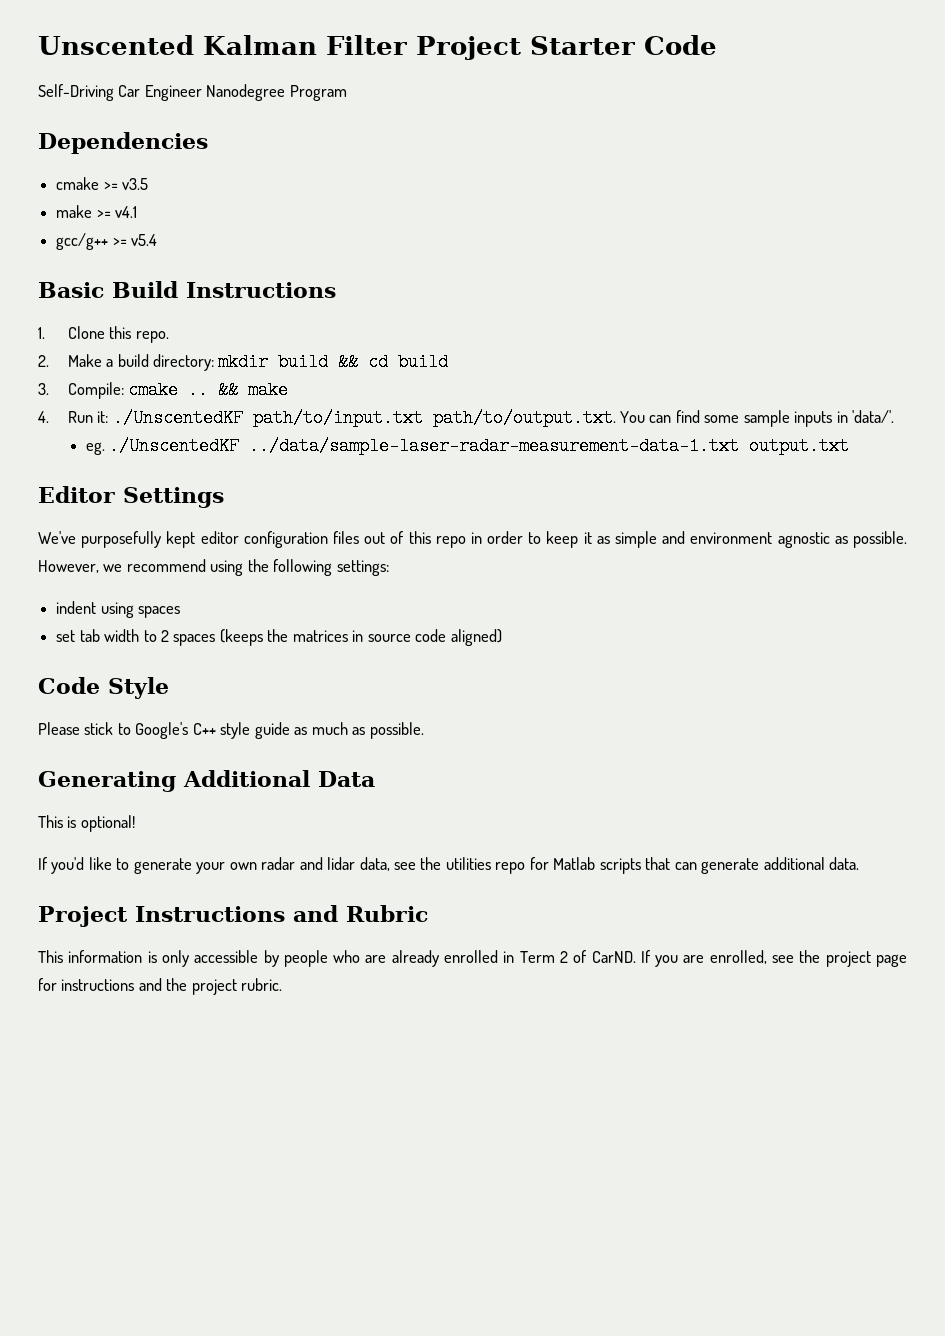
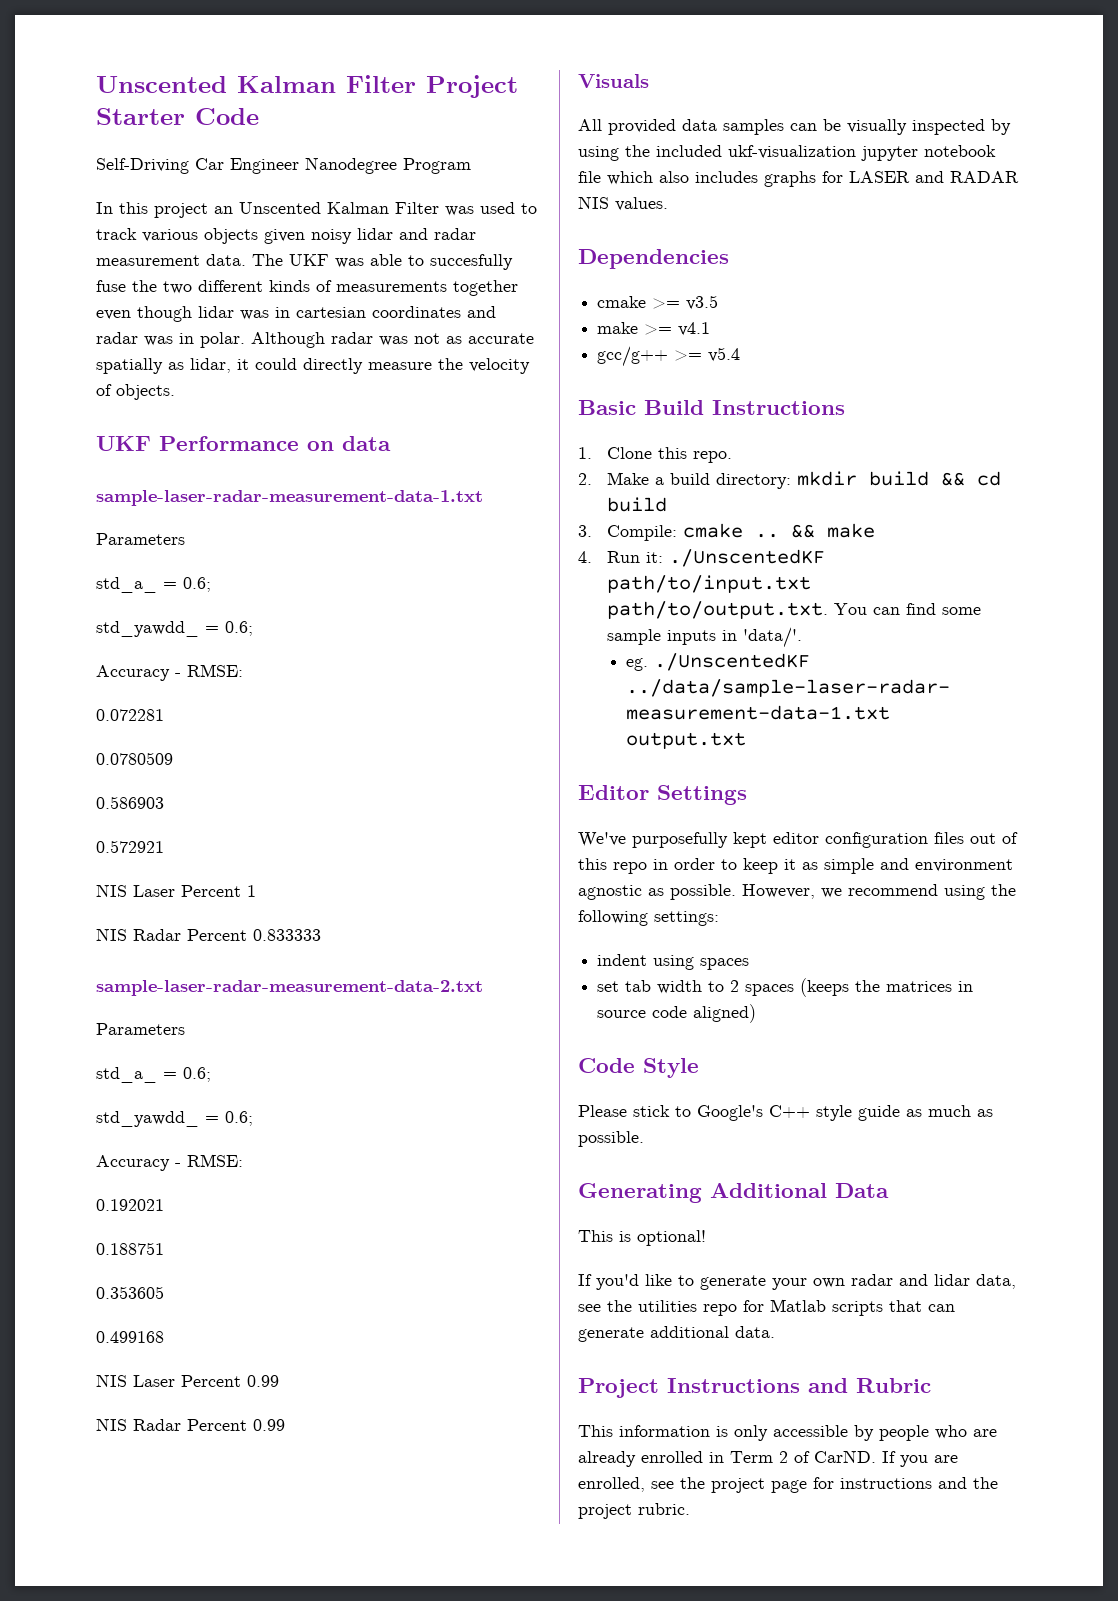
+ In this project an Unscented Kalman Filter was used to track various objects given noisy lidar and radar measurement data. The UKF was able to succesfully fuse the two different kinds of measurements together even though lidar was in cartesian coordinates and radar was in polar. Although radar was not as accurate spatially as lidar, it could directly measure the velocity of objects.
+ UKF Performance on data
+ sample-laser-radar-measurement-data-1.txt
+ Parameters
+ std_a_ = 0.6;
+ std_yawdd_ = 0.6;
+ Accuracy - RMSE:
+ 0.072281
+ 0.0780509
+ 0.586903
+ 0.572921
+ NIS Laser Percent 1
+ NIS Radar Percent 0.833333
+ sample-laser-radar-measurement-data-2.txt
+ Parameters
+ std_a_ = 0.6;
+ std_yawdd_ = 0.6;
+ Accuracy - RMSE:
+ 0.192021
+ 0.188751
+ 0.353605
+ 0.499168
+ NIS Laser Percent 0.99
+ NIS Radar Percent 0.99
+ Visuals
+ All provided data samples can be visually inspected by using the included ukf-visualization jupyter notebook file which also includes graphs for LASER and RADAR NIS values.

